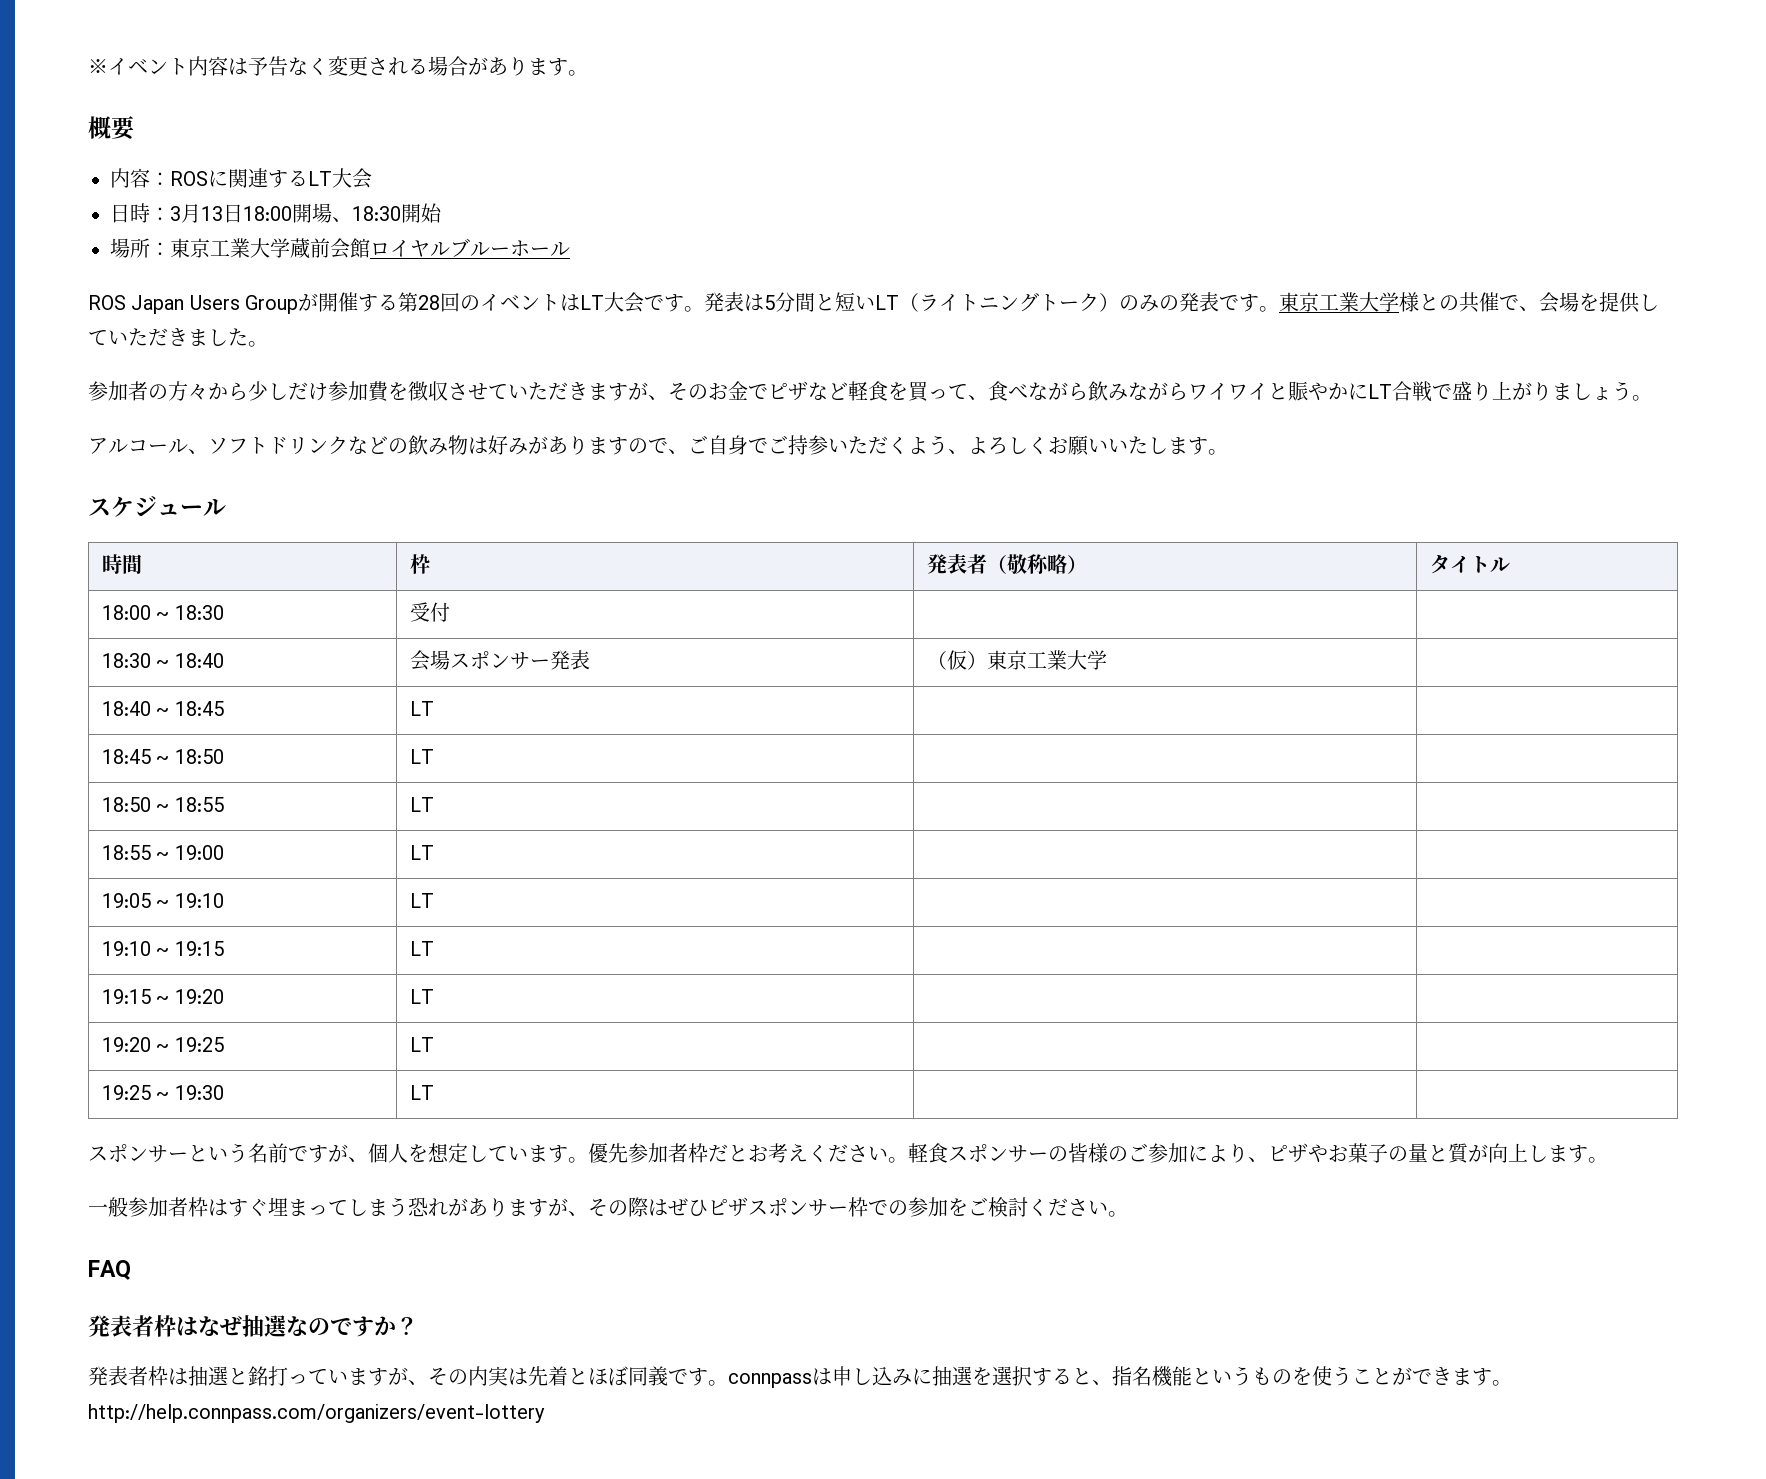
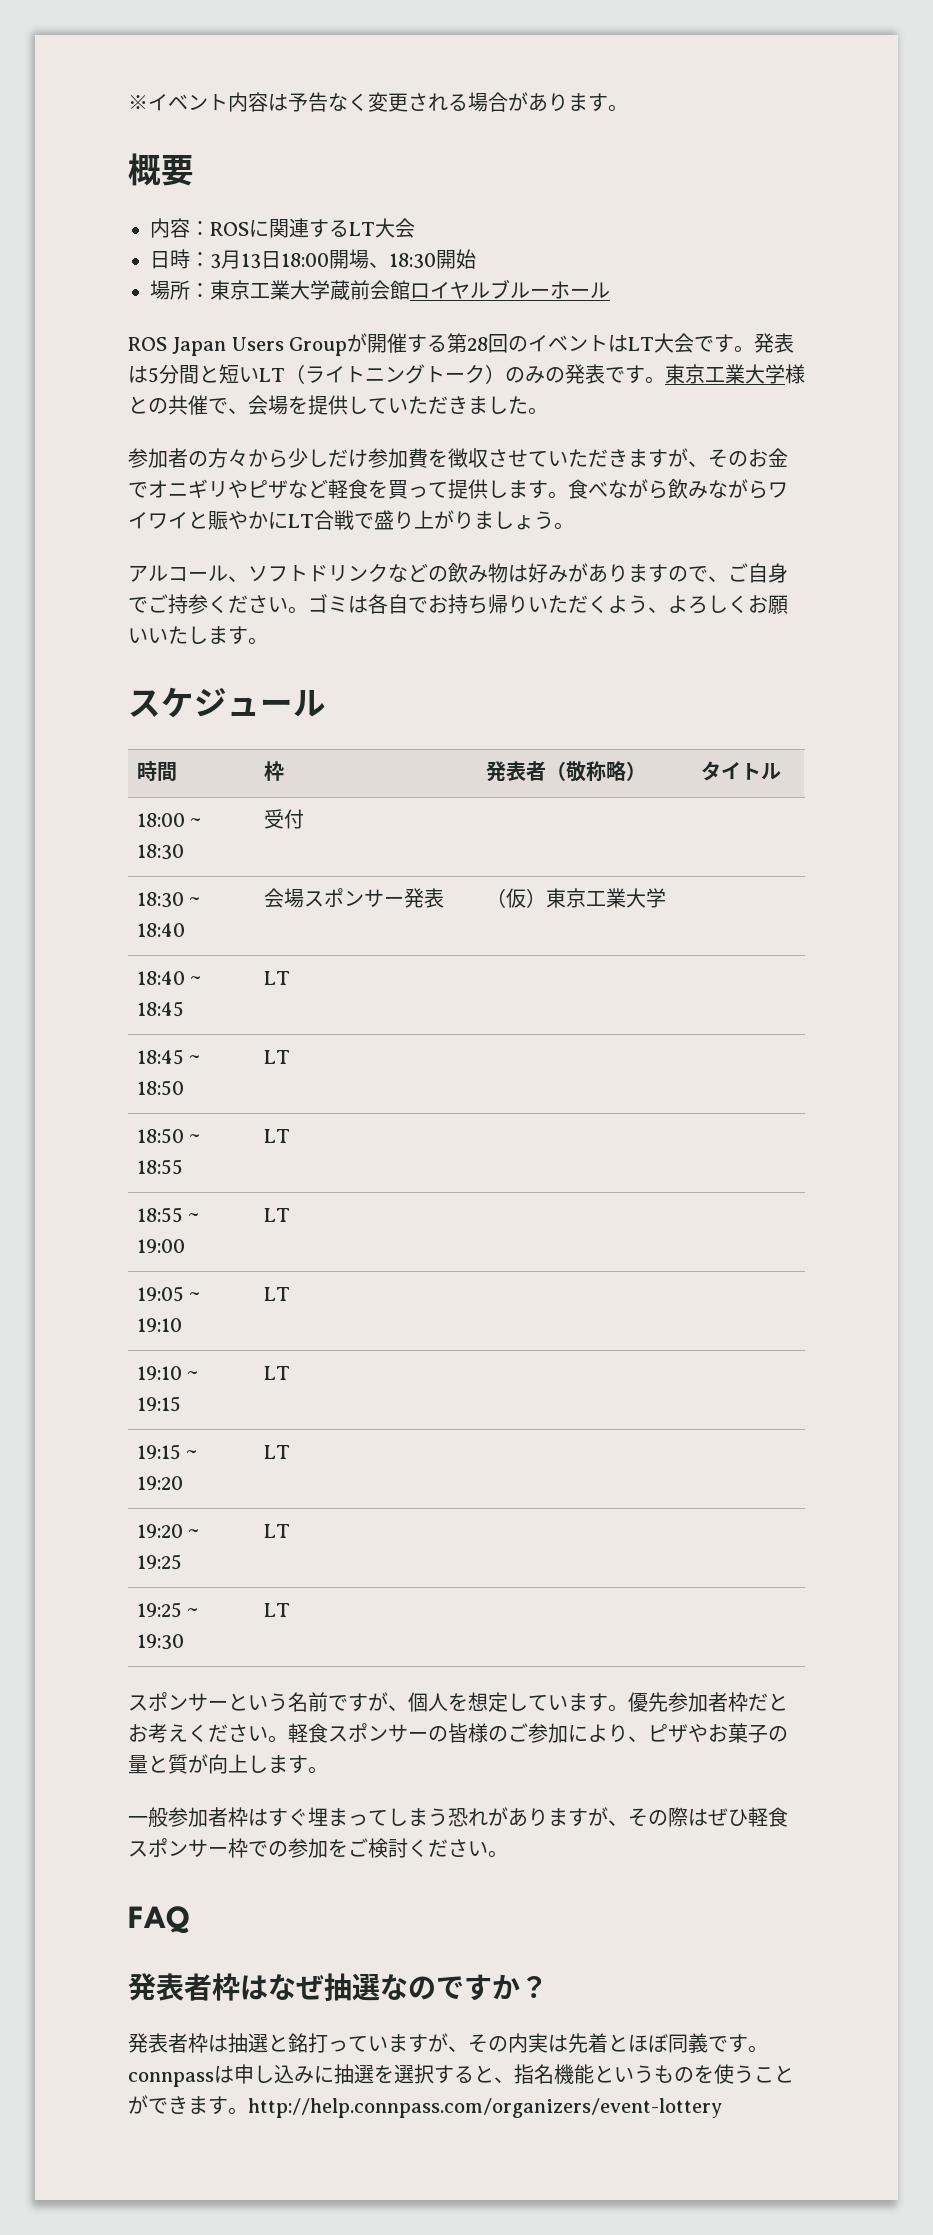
- 参加者の方々から少しだけ参加費を徴収させていただきますが、そのお金でピザなど軽食を買って、食べながら飲みながらワイワイと賑やかにLT合戦で盛り上がりましょう。
+ 参加者の方々から少しだけ参加費を徴収させていただきますが、そのお金でオニギリやピザなど軽食を買って提供します。食べながら飲みながらワイワイと賑やかにLT合戦で盛り上がりましょう。
- アルコール、ソフトドリンクなどの飲み物は好みがありますので、ご自身でご持参いただくよう、よろしくお願いいたします。
+ アルコール、ソフトドリンクなどの飲み物は好みがありますので、ご自身でご持参ください。ゴミは各自でお持ち帰りいただくよう、よろしくお願いいたします。
- 一般参加者枠はすぐ埋まってしまう恐れがありますが、その際はぜひピザスポンサー枠での参加をご検討ください。
+ 一般参加者枠はすぐ埋まってしまう恐れがありますが、その際はぜひ軽食スポンサー枠での参加をご検討ください。

